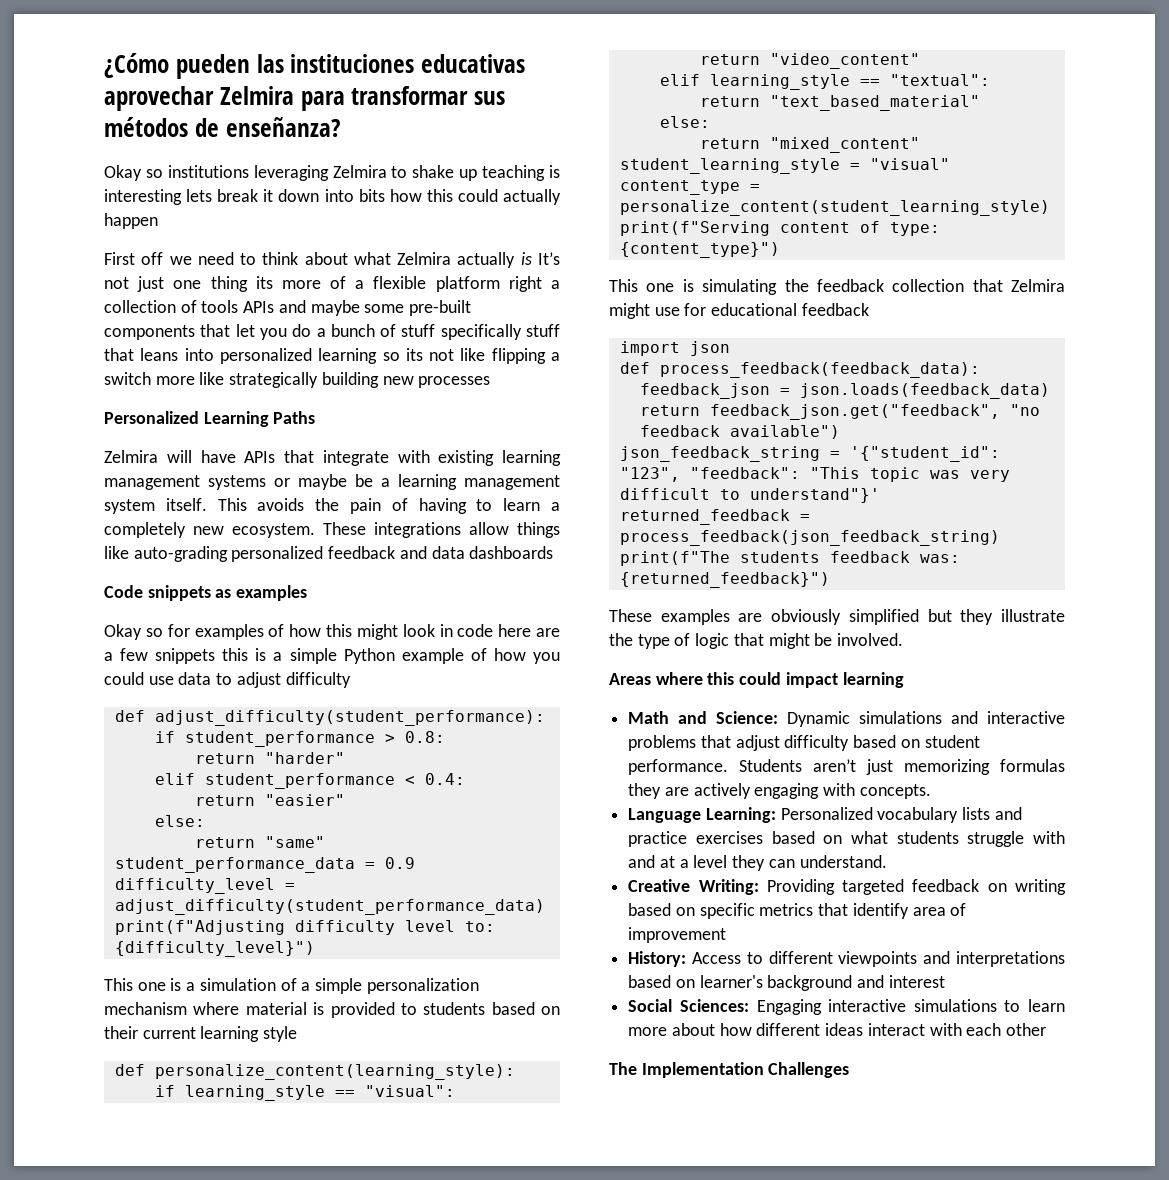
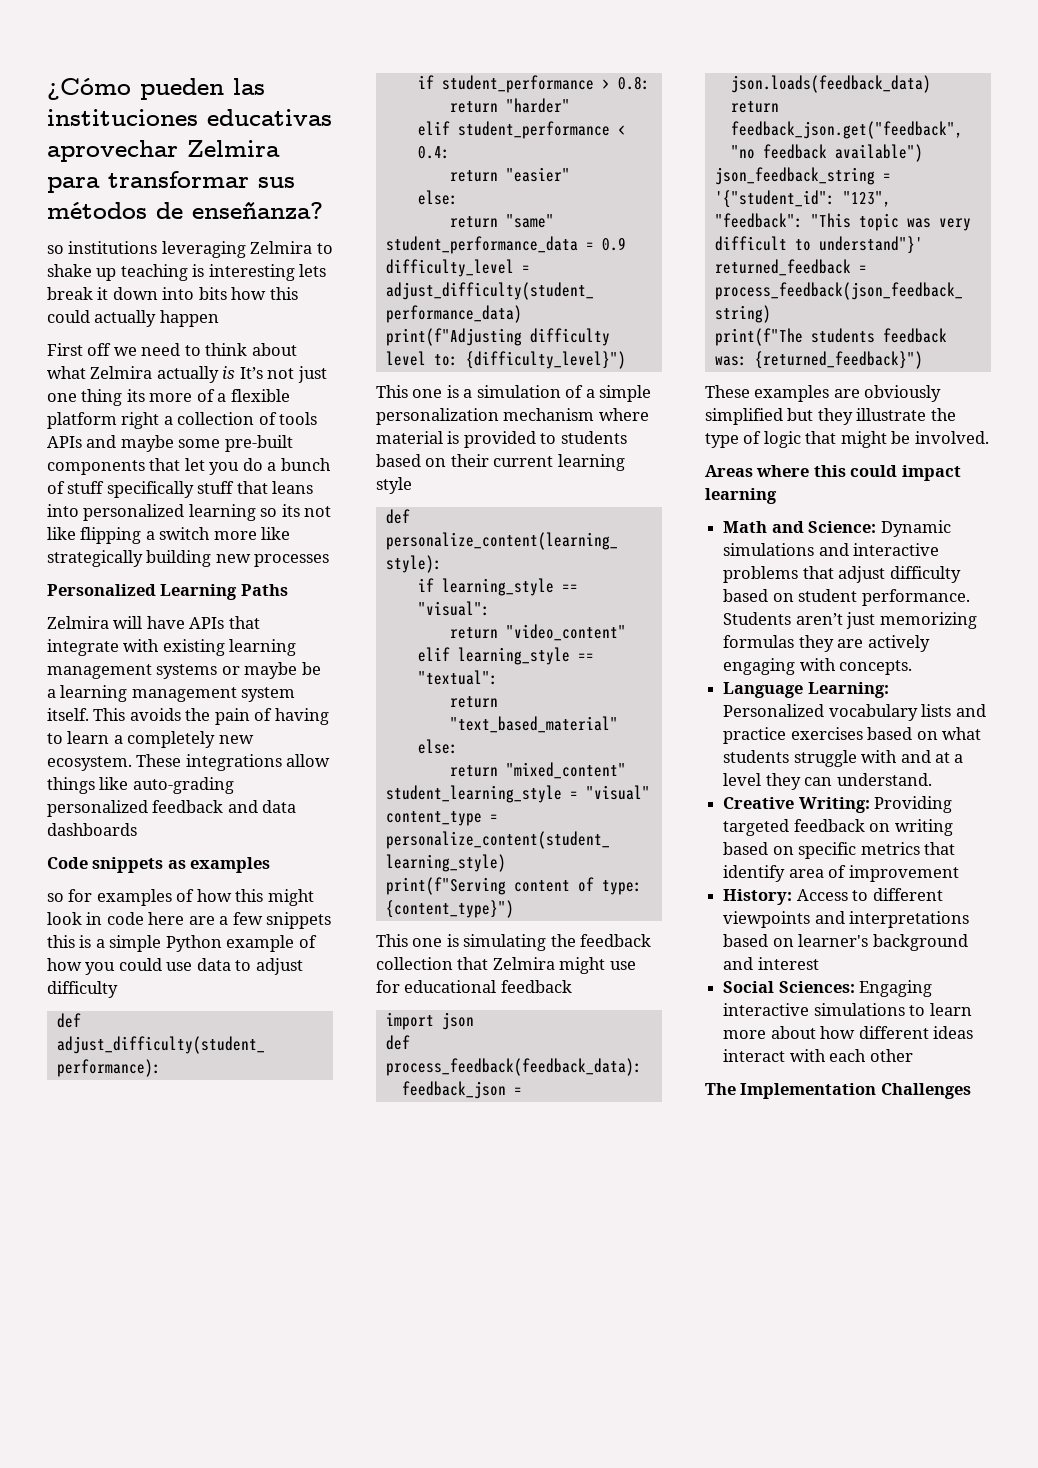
- Okay so institutions leveraging Zelmira to shake up teaching is interesting lets break it down into bits how this could actually happen
+ so institutions leveraging Zelmira to shake up teaching is interesting lets break it down into bits how this could actually happen
- Okay so for examples of how this might look in code here are a few snippets this is a simple Python example of how you could use data to adjust difficulty
+ so for examples of how this might look in code here are a few snippets this is a simple Python example of how you could use data to adjust difficulty

